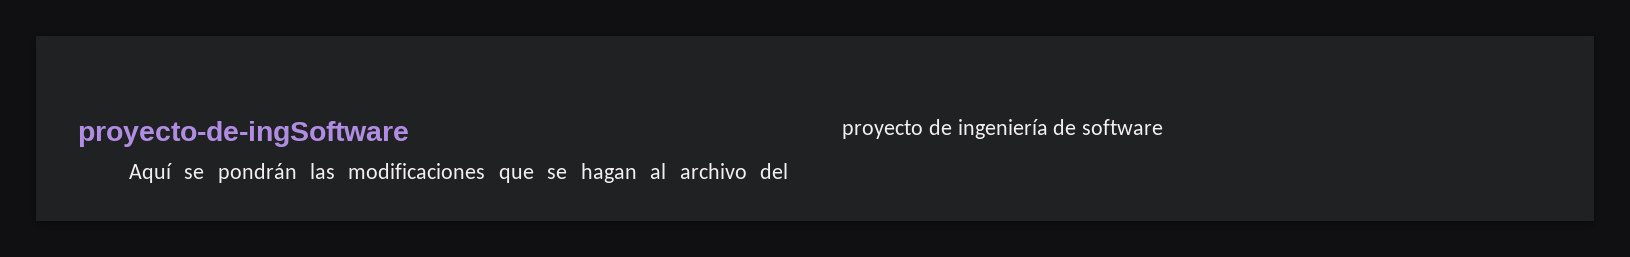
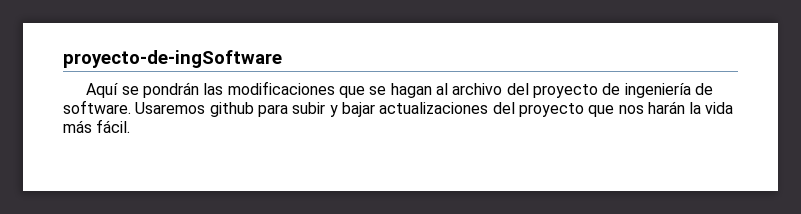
- Aquí se pondrán las modificaciones que se hagan al archivo del proyecto de ingeniería de software
+ Aquí se pondrán las modificaciones que se hagan al archivo del proyecto de ingeniería de software. Usaremos github para subir y bajar actualizaciones del proyecto que nos harán la vida más fácil.

